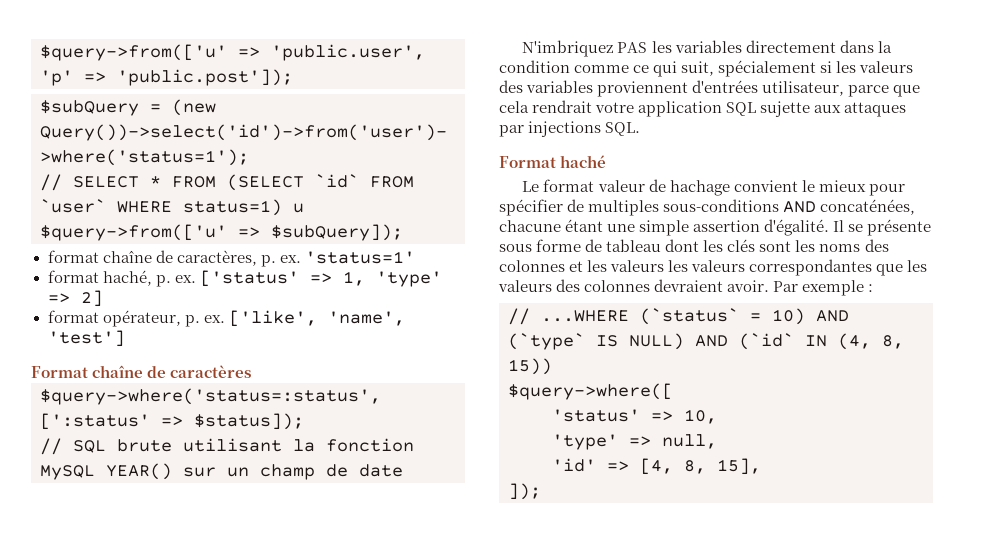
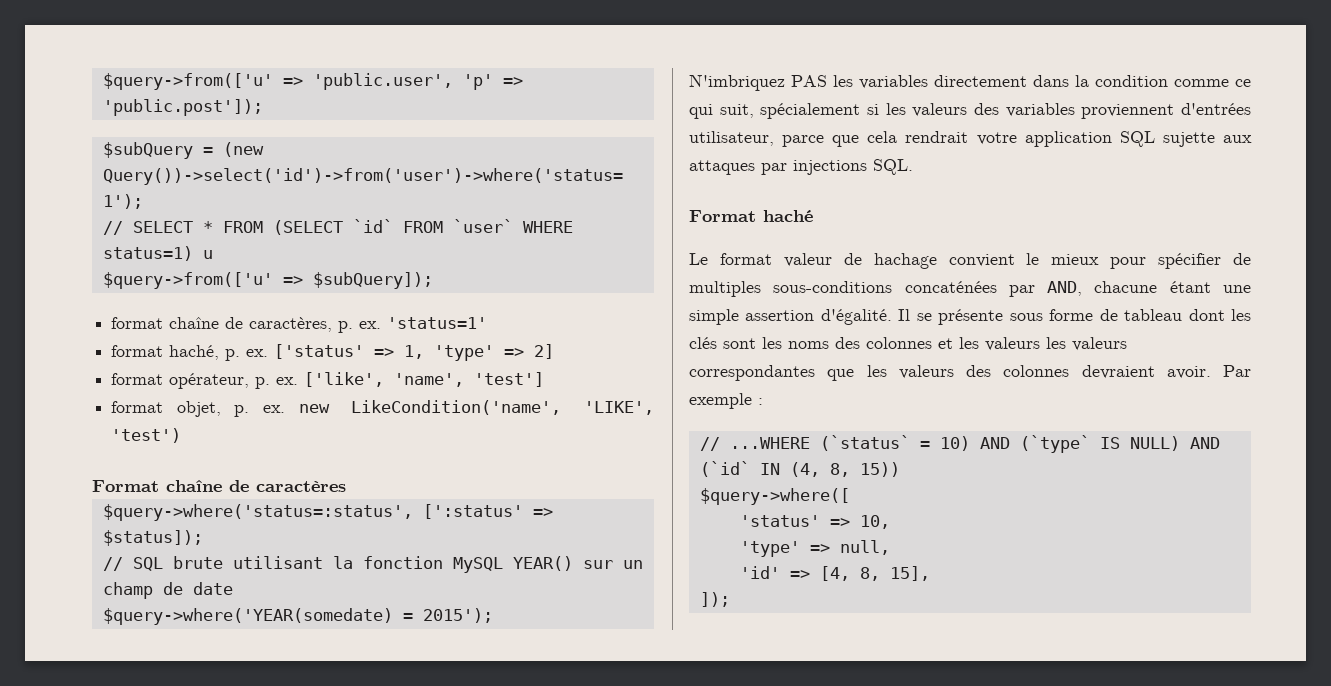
+ format objet, p. ex. new LikeCondition('name', 'LIKE', 'test')
+ $query->where('YEAR(somedate) = 2015');
- Le format valeur de hachage convient le mieux pour spécifier de multiples sous-conditions AND concaténées, chacune étant une simple assertion d'égalité.
+ Le format valeur de hachage convient le mieux pour spécifier de multiples sous-conditions concaténées par AND, chacune étant une simple assertion d'égalité.

